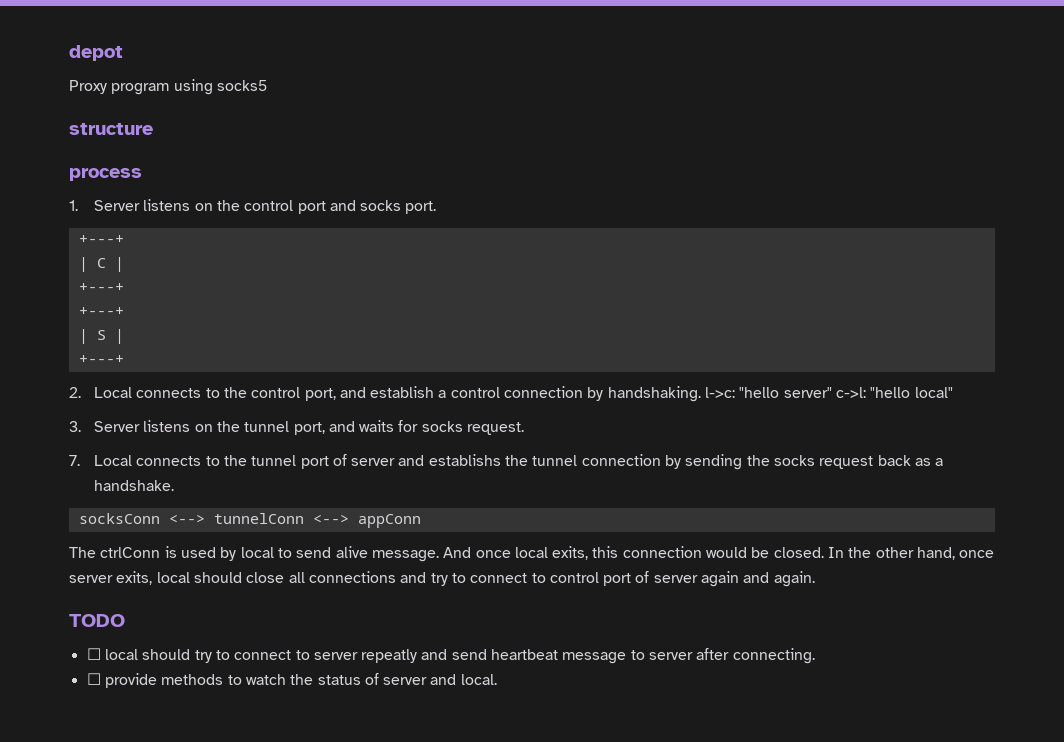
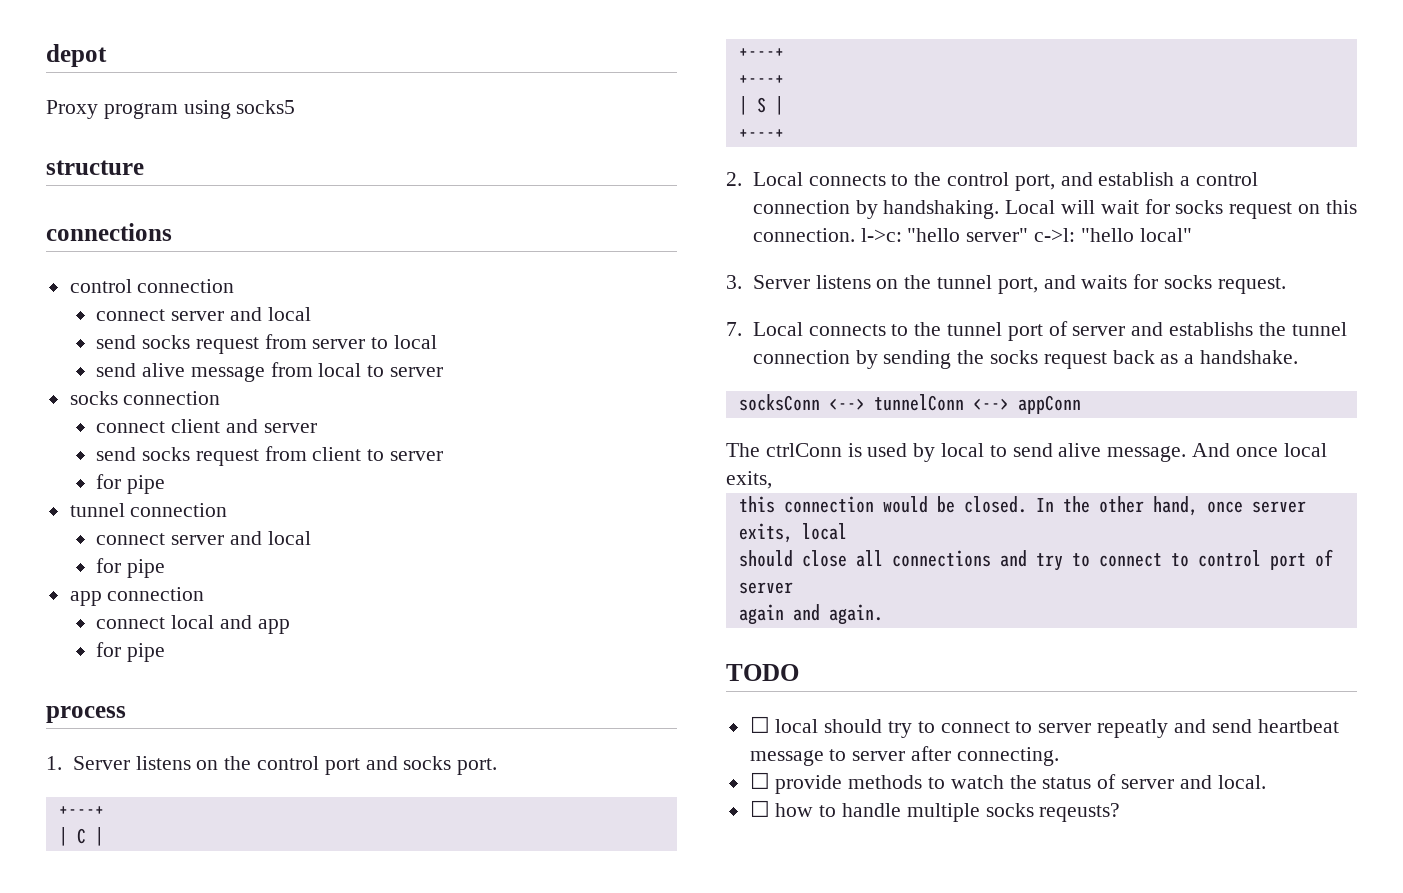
  structure
+ connections
+ control connection
+ connect server and local
+ send socks request from server to local
+ send alive message from local to server
+ socks connection
+ connect client and server
+ send socks request from client to server
+ for pipe
+ tunnel connection
+ connect server and local
+ for pipe
+ app connection
+ connect local and app
+ for pipe
- 2. Local connects to the control port, and establish a control connection by handshaking. l->c: "hello server" c->l: "hello local"
+ 2. Local connects to the control port, and establish a control connection by handshaking. Local will wait for socks request on this connection. l->c: "hello server" c->l: "hello local"
- And once local exits, this connection would be closed.
+ And once local exits,
+ this connection would be closed.
- In the other hand, once server exits, local should close all connections and try to connect to control port of server again and again.
+ In the other hand, once server exits, local
+ should close all connections and try to connect to control port of server
+ again and again.
+ ☐ how to handle multiple socks reqeusts?

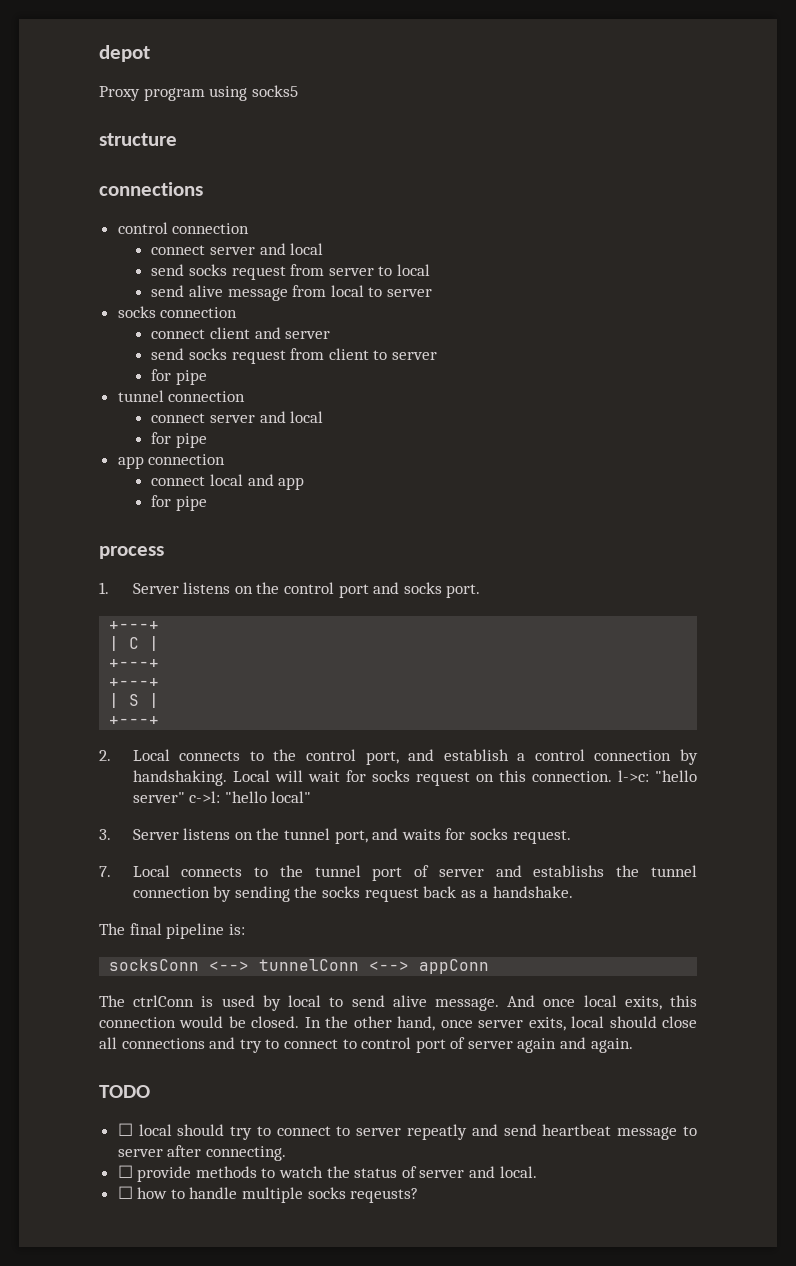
+ The final pipeline is:
- And once local exits,
- this connection would be closed.
+ And once local exits, this connection would be closed.
- In the other hand, once server exits, local
- should close all connections and try to connect to control port of server
- again and again.
+ In the other hand, once server exits, local should close all connections and try to connect to control port of server again and again.

